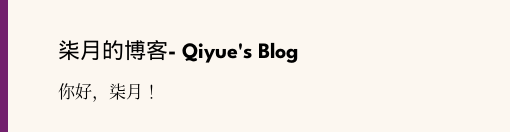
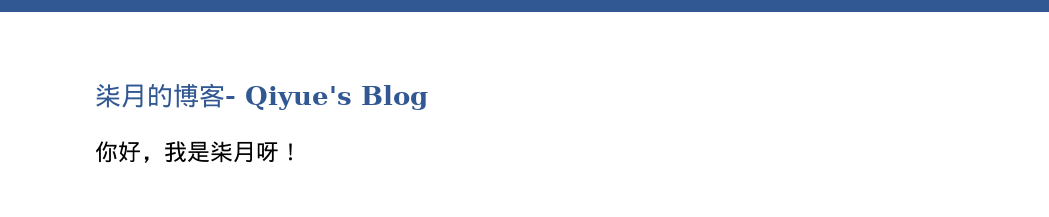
- 你好，柒月！
+ 你好，我是柒月呀！

